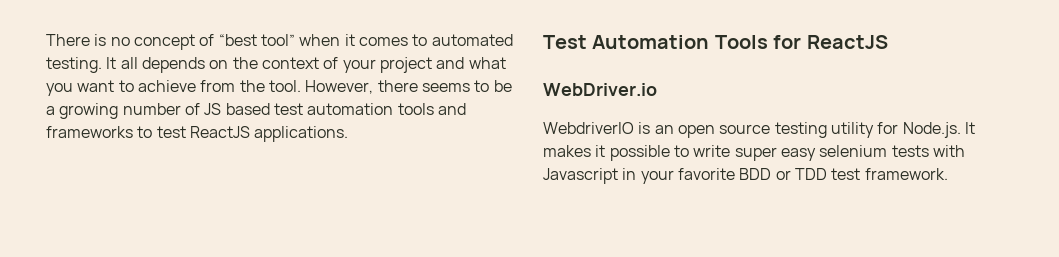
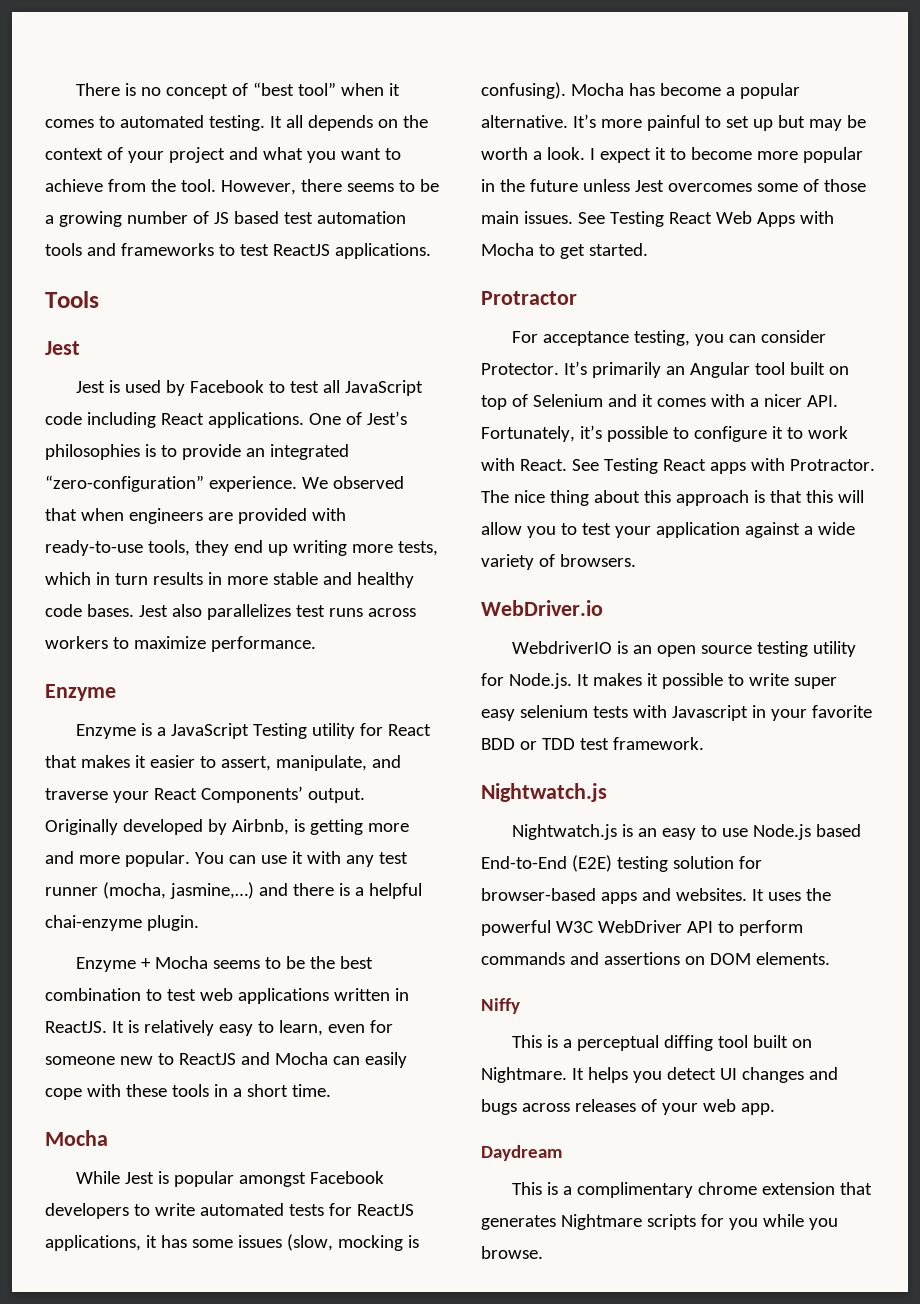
- Test Automation Tools for ReactJS
+ Tools
+ Jest
+ Jest is used by Facebook to test all JavaScript code including React applications. One of Jest’s philosophies is to provide an integrated “zero-configuration” experience. We observed that when engineers are provided with ready-to-use tools, they end up writing more tests, which in turn results in more stable and healthy code bases. Jest also parallelizes test runs across workers to maximize performance.
+ Enzyme
+ Enzyme is a JavaScript Testing utility for React that makes it easier to assert, manipulate, and traverse your React Components’ output. Originally developed by Airbnb, is getting more and more popular. You can use it with any test runner (mocha, jasmine,…) and there is a helpful chai-enzyme plugin.
+ Enzyme + Mocha seems to be the best combination to test web applications written in ReactJS. It is relatively easy to learn, even for someone new to ReactJS and Mocha can easily cope with these tools in a short time.
+ Mocha
+ While Jest is popular amongst Facebook developers to write automated tests for ReactJS applications, it has some issues (slow, mocking is confusing). Mocha has become a popular alternative. It’s more painful to set up but may be worth a look. I expect it to become more popular in the future unless Jest overcomes some of those main issues. See Testing React Web Apps with Mocha to get started.
+ Protractor
+ For acceptance testing, you can consider Protector. It’s primarily an Angular tool built on top of Selenium and it comes with a nicer API. Fortunately, it’s possible to configure it to work with React. See Testing React apps with Protractor. The nice thing about this approach is that this will allow you to test your application against a wide variety of browsers.
  WebdriverIO is an open source testing utility for Node.js. It makes it possible to write super easy selenium tests with Javascript in your favorite BDD or TDD test framework.
+ Nightwatch.js
+ Nightwatch.js is an easy to use Node.js based End-to-End (E2E) testing solution for browser-based apps and websites. It uses the powerful W3C WebDriver API to perform commands and assertions on DOM elements.
+ Niffy
+ This is a perceptual diffing tool built on Nightmare. It helps you detect UI changes and bugs across releases of your web app.
+ Daydream
+ This is a complimentary chrome extension that generates Nightmare scripts for you while you browse.

